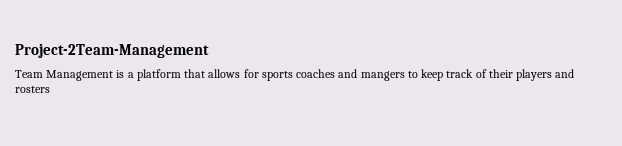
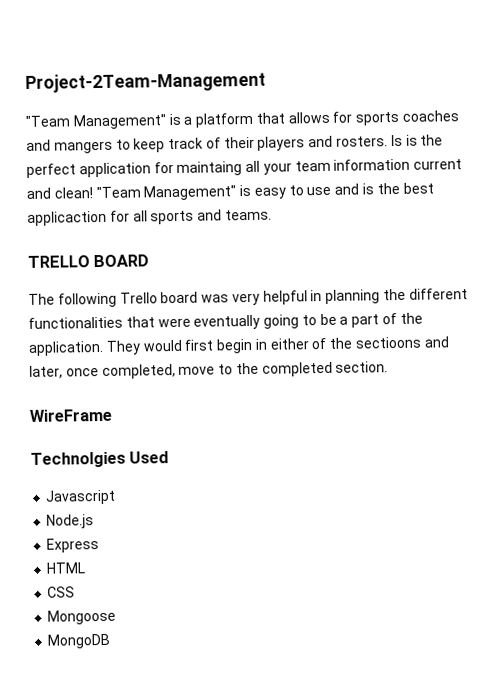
- Team Management is a platform that allows for sports coaches and mangers to keep track of their players and rosters
+ "Team Management" is a platform that allows for sports coaches and mangers to keep track of their players and rosters. Is is the perfect application for maintaing all your team information current and clean! "Team Management" is easy to use and is the best applicaction for all sports and teams.
+ TRELLO BOARD
+ The following Trello board was very helpful in planning the different functionalities that were eventually going to be a part of the application. They would first begin in either of the sectioons and later, once completed, move to the completed section.
+ WireFrame
+ Technolgies Used
+ Javascript
+ Node.js
+ Express
+ HTML
+ CSS
+ Mongoose
+ MongoDB

